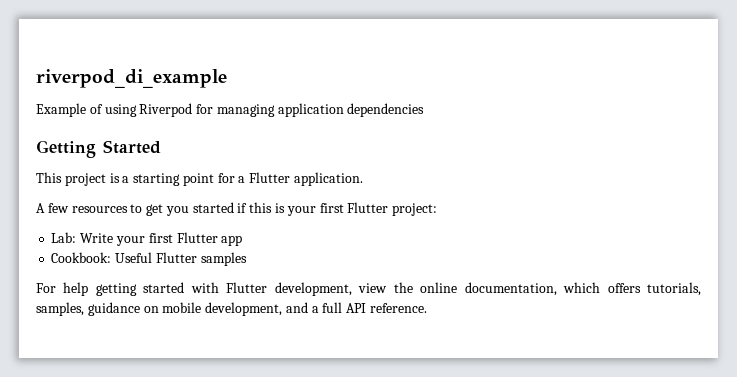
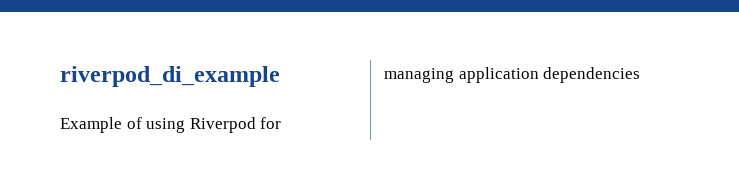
- Getting Started
- This project is a starting point for a Flutter application.
- A few resources to get you started if this is your first Flutter project:
- Lab: Write your first Flutter app
- Cookbook: Useful Flutter samples
- For help getting started with Flutter development, view the online documentation, which offers tutorials, samples, guidance on mobile development, and a full API reference.

